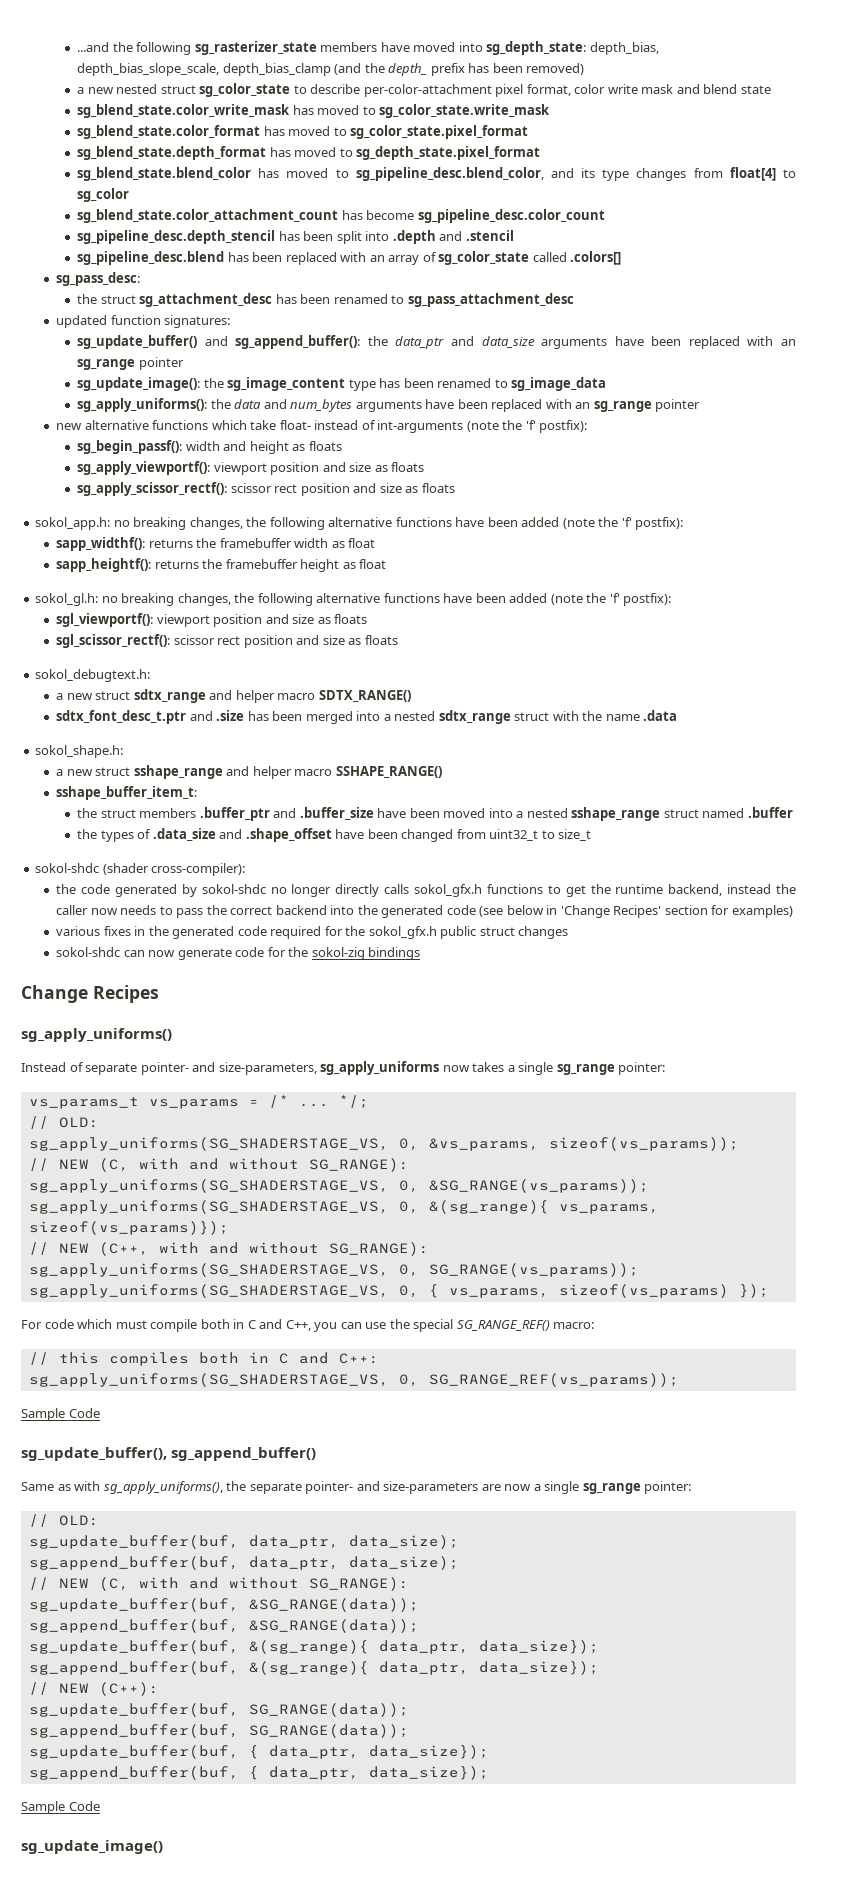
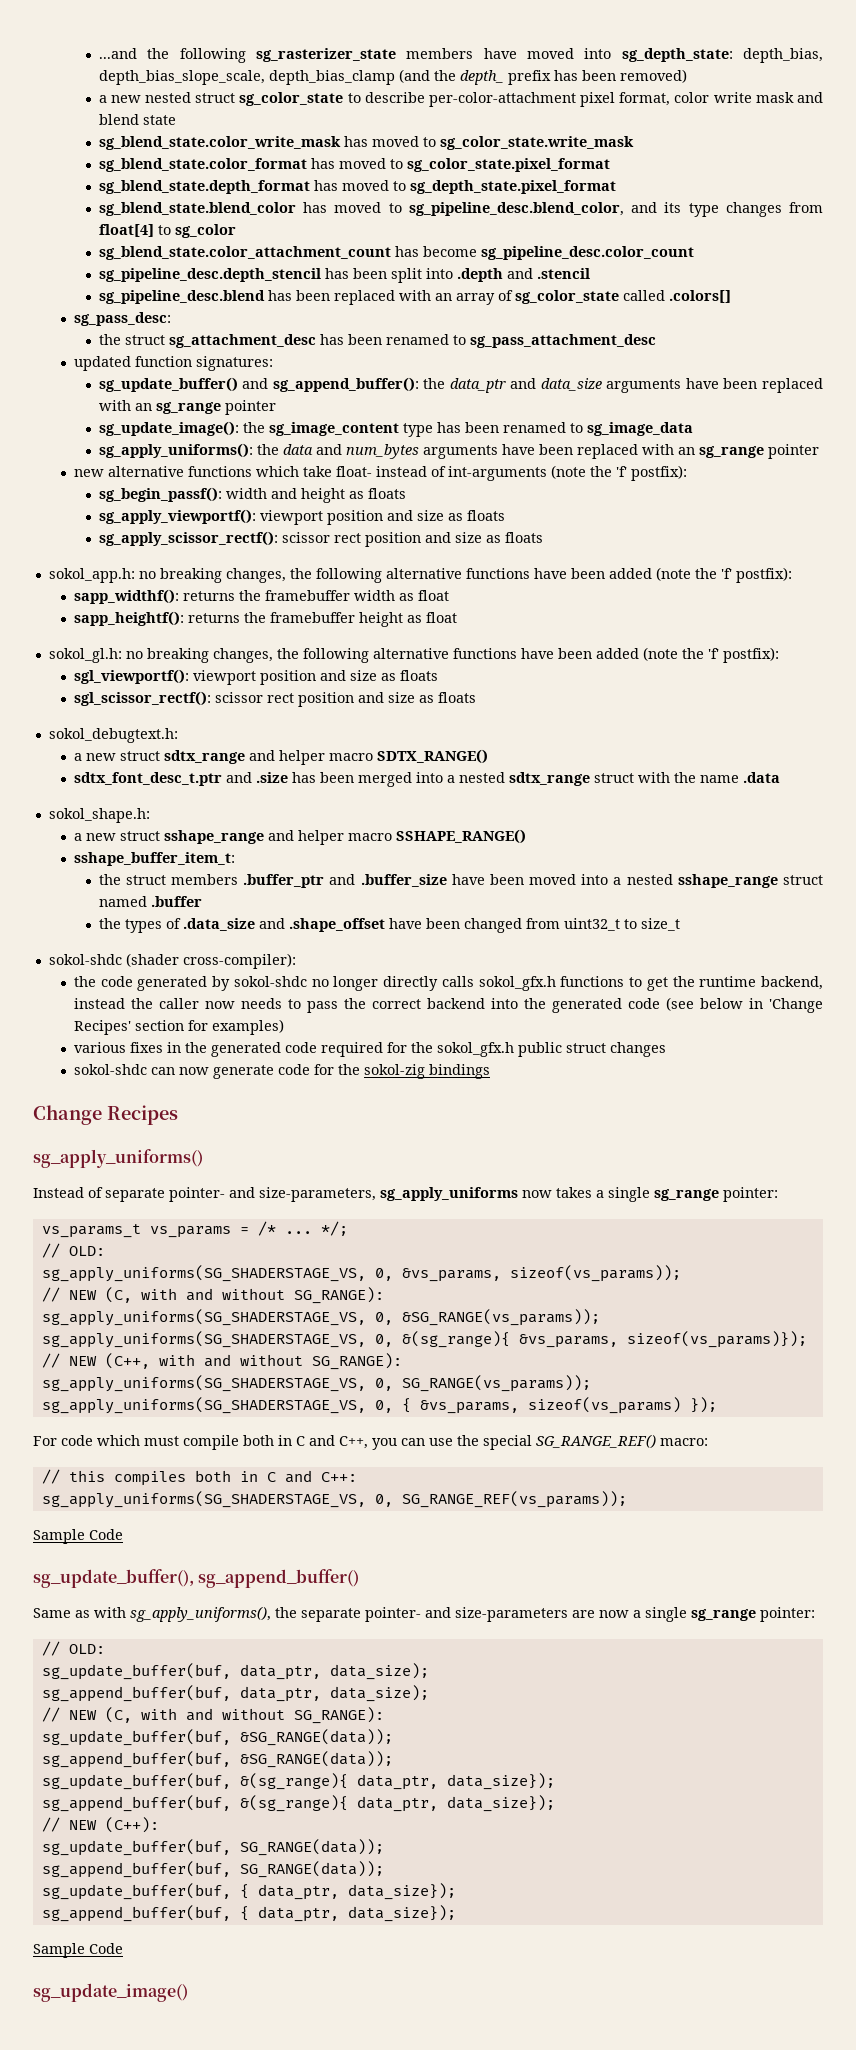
- sg_apply_uniforms(SG_SHADERSTAGE_VS, 0, &(sg_range){ vs_params, sizeof(vs_params)});
+ sg_apply_uniforms(SG_SHADERSTAGE_VS, 0, &(sg_range){ &vs_params, sizeof(vs_params)});
- sg_apply_uniforms(SG_SHADERSTAGE_VS, 0, { vs_params, sizeof(vs_params) });
+ sg_apply_uniforms(SG_SHADERSTAGE_VS, 0, { &vs_params, sizeof(vs_params) });

